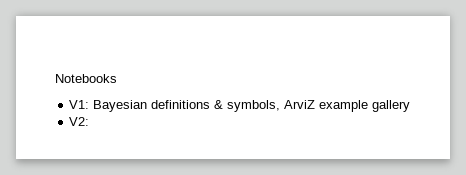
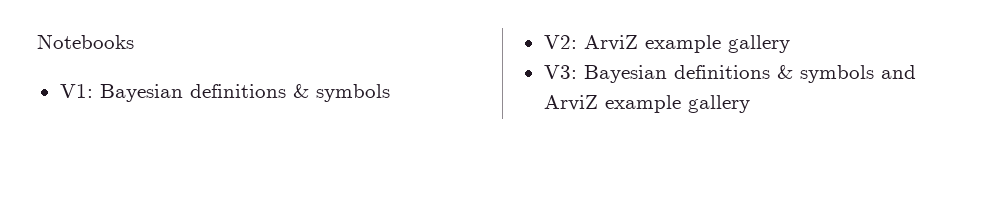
- V1: Bayesian definitions & symbols, ArviZ example gallery
+ V1: Bayesian definitions & symbols
+ V2: ArviZ example gallery
- V2:
+ V3: Bayesian definitions & symbols and ArviZ example gallery

